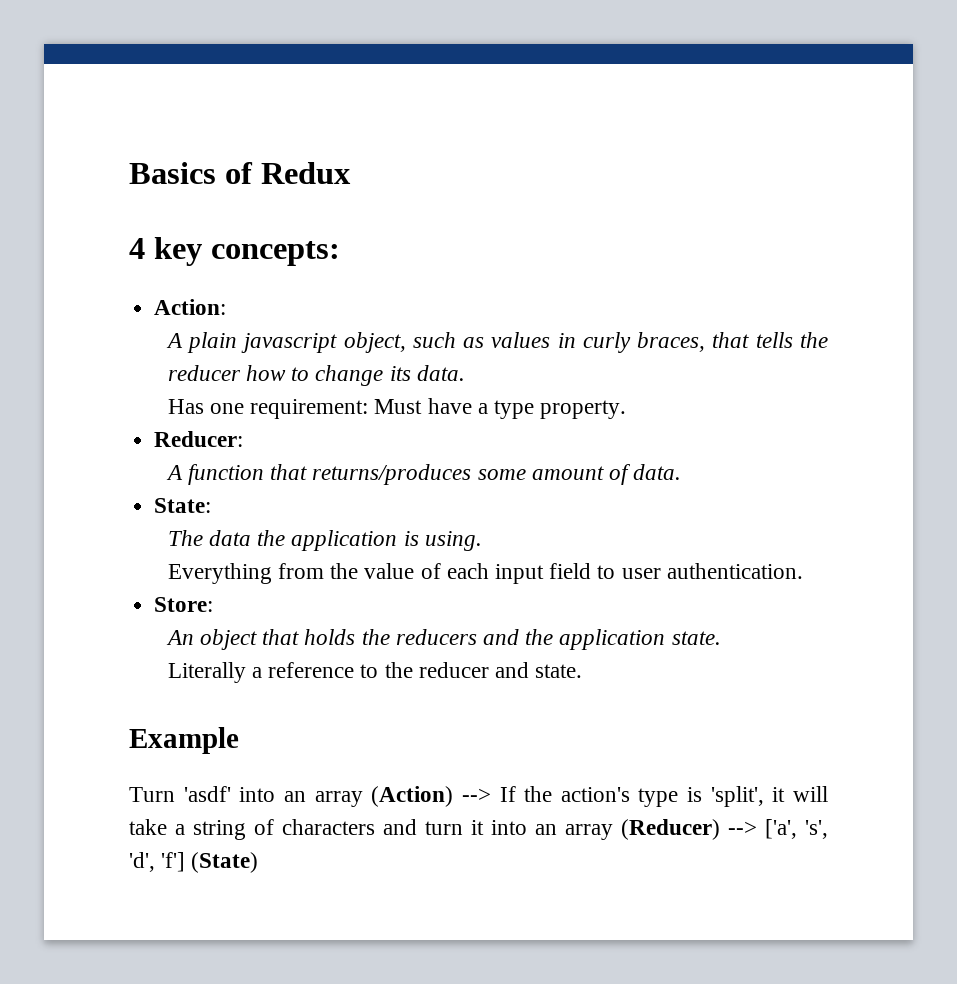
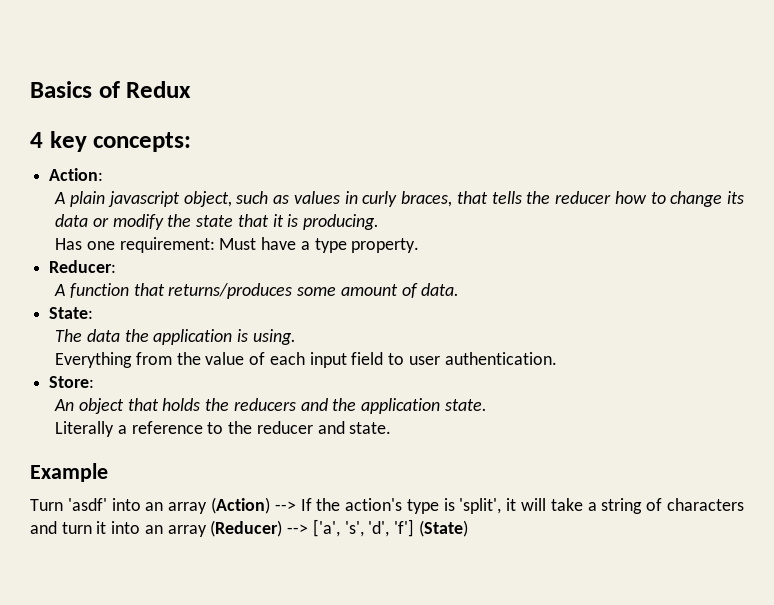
- A plain javascript object, such as values in curly braces, that tells the reducer how to change its data.
+ A plain javascript object, such as values in curly braces, that tells the reducer how to change its data or modify the state that it is producing.

